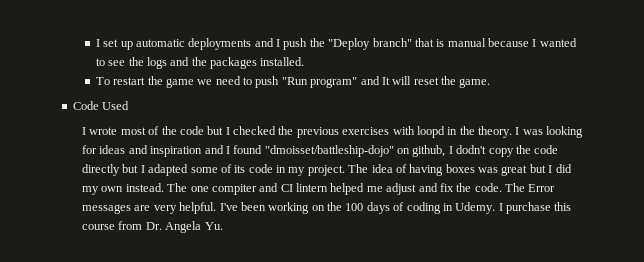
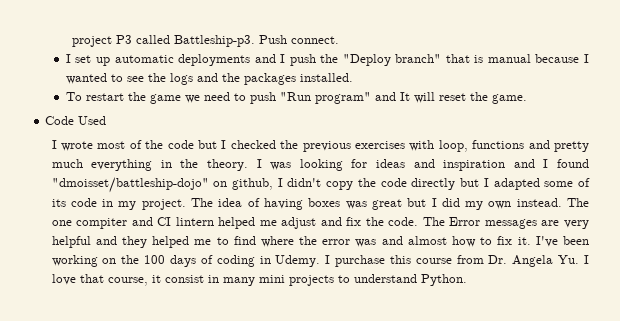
+ project P3 called Battleship-p3. Push connect.
- I wrote most of the code but I checked the previous exercises with loopd in the theory.
+ I wrote most of the code but I checked the previous exercises with loop, functions and pretty much everything in the theory.
- I was looking for ideas and inspiration and I found "dmoisset/battleship-dojo" on github, I dodn't copy the code directly but I adapted some of its code in my project.
+ I was looking for ideas and inspiration and I found "dmoisset/battleship-dojo" on github, I didn't copy the code directly but I adapted some of its code in my project.
- The Error messages are very helpful.
+ The Error messages are very helpful and they helped me to find where the error was and almost how to fix it.
- I purchase this course from Dr. Angela Yu.
+ I purchase this course from Dr. Angela Yu. I love that course, it consist in many mini projects to understand Python.

